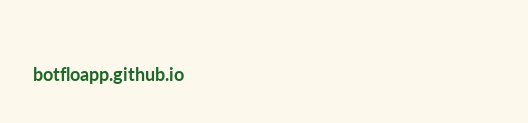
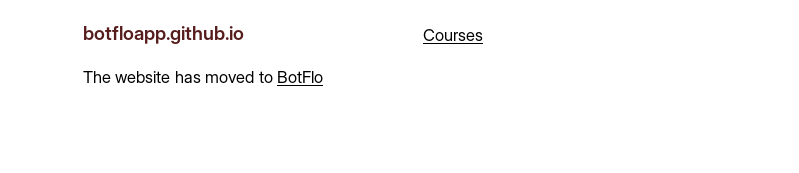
+ The website has moved to BotFlo Courses

